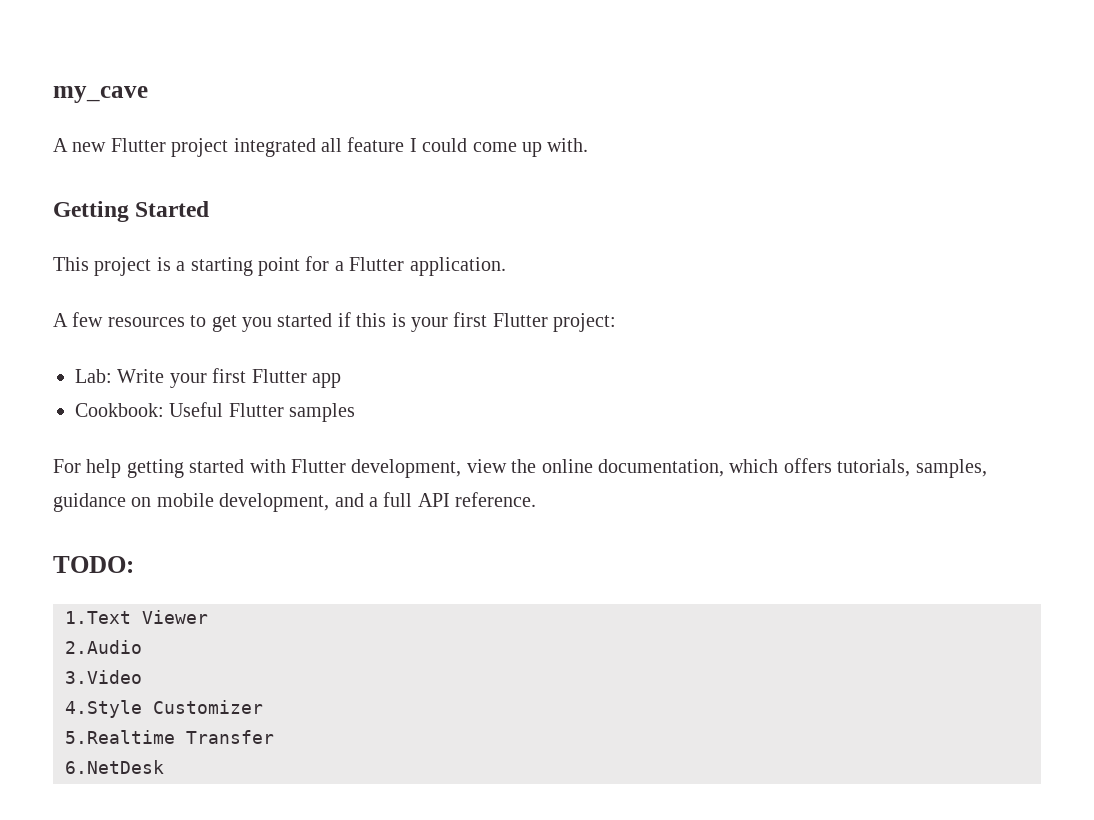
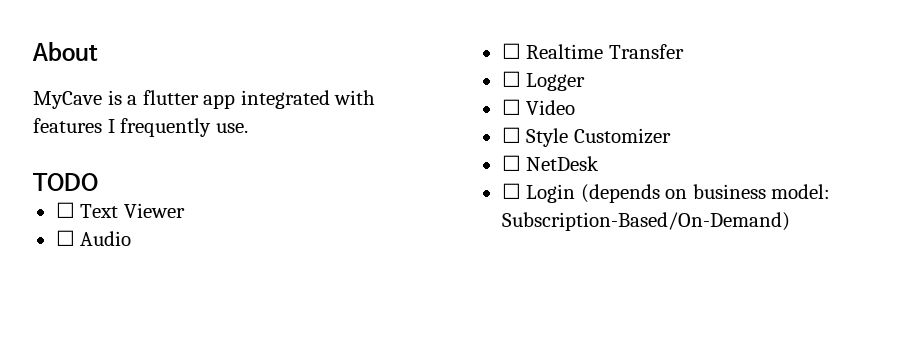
- my_cave
- A new Flutter project integrated all feature I could come up with.
- Getting Started
- This project is a starting point for a Flutter application.
- A few resources to get you started if this is your first Flutter project:
- Lab: Write your first Flutter app
- Cookbook: Useful Flutter samples
- For help getting started with Flutter development, view the online documentation, which offers tutorials, samples, guidance on mobile development, and a full API reference.
- TODO:
- 1.Text Viewer
- 2.Audio
- 3.Video
- 4.Style Customizer
- 5.Realtime Transfer
- 6.NetDesk
+ About
+ MyCave is a flutter app integrated with features I frequently use.
+ TODO
+ ☐ Text Viewer
+ ☐ Audio
+ ☐ Realtime Transfer
+ ☐ Logger
+ ☐ Video
+ ☐ Style Customizer
+ ☐ NetDesk
+ ☐ Login (depends on business model: Subscription-Based/On-Demand)

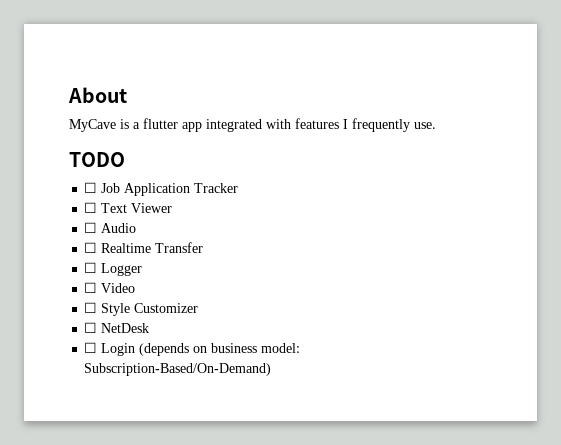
+ ☐ Job Application Tracker

